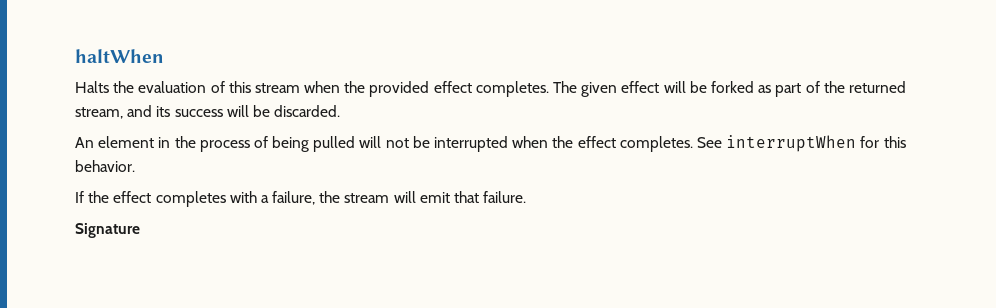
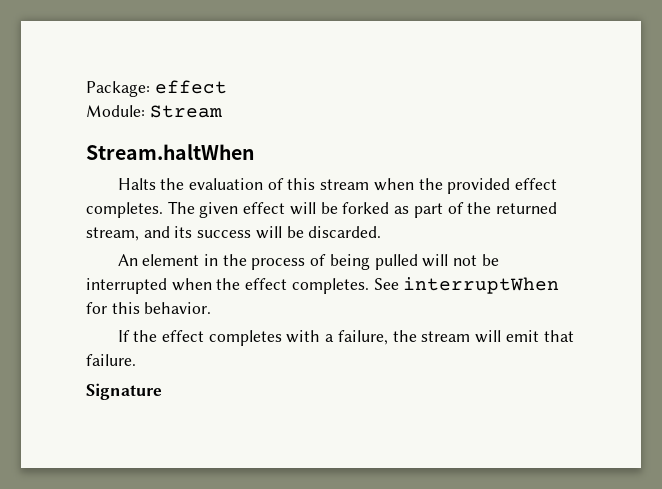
- haltWhen
+ Package: effect
+ Module: Stream
+ Stream.haltWhen

